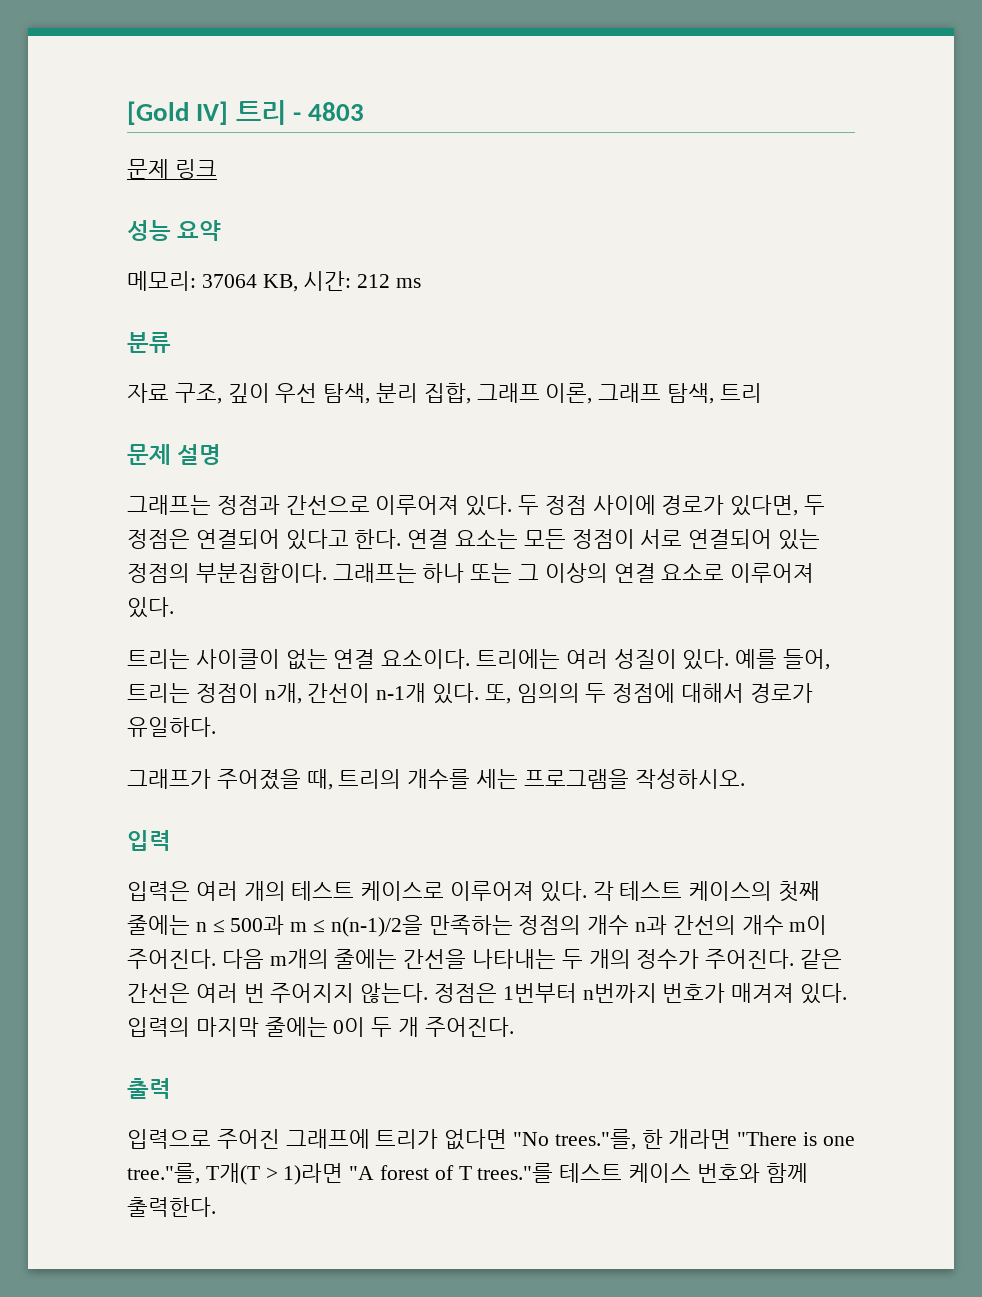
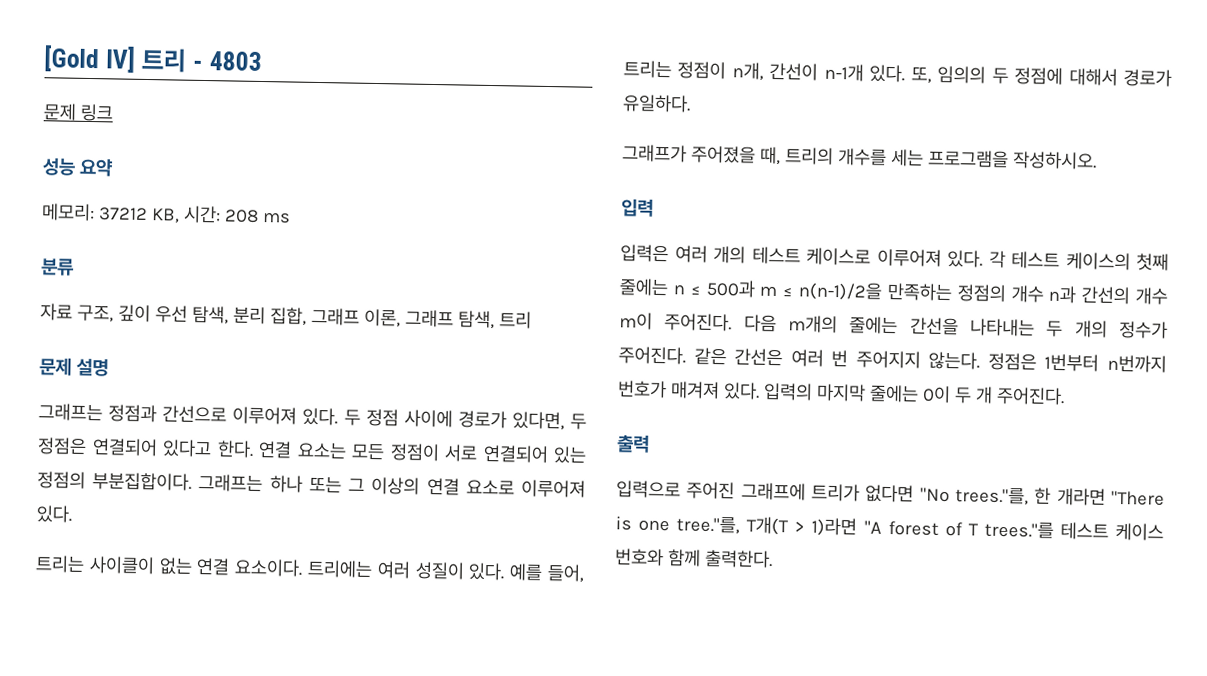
- 메모리: 37064 KB, 시간: 212 ms
+ 메모리: 37212 KB, 시간: 208 ms

